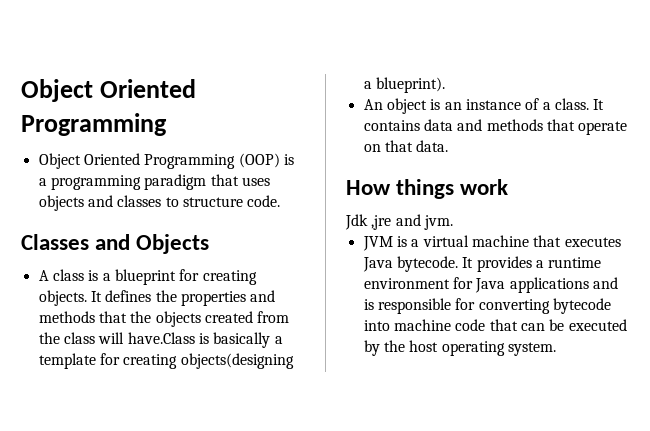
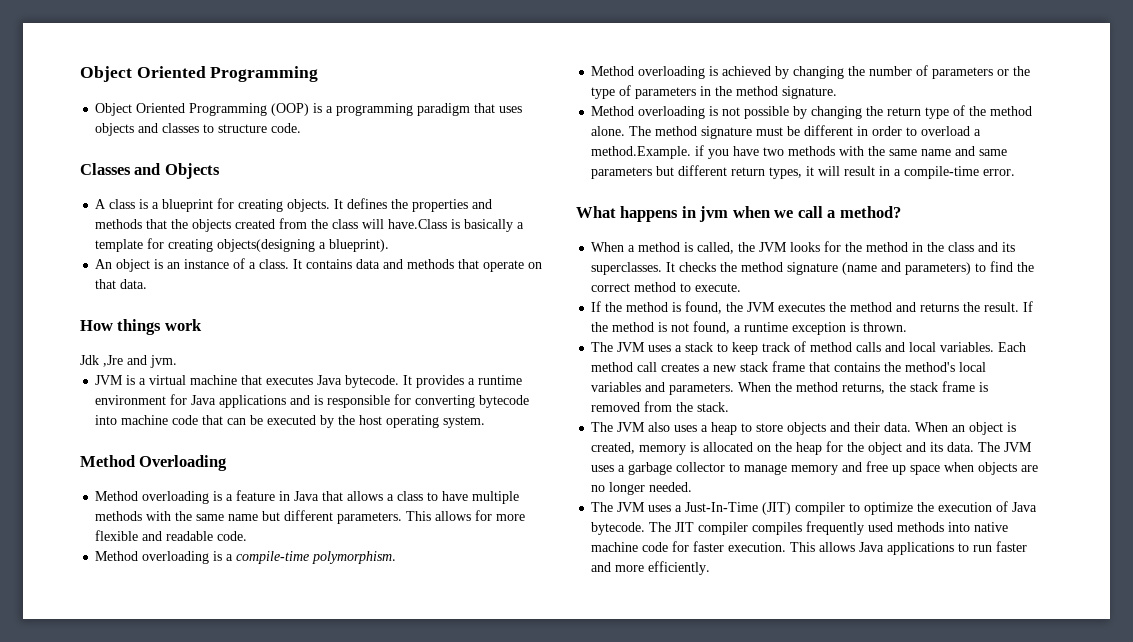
- Jdk ,jre and jvm.
+ Jdk ,Jre and jvm.
+ Method Overloading
+ Method overloading is a feature in Java that allows a class to have multiple methods with the same name but different parameters. This allows for more flexible and readable code.
+ Method overloading is a compile-time polymorphism.
+ Method overloading is achieved by changing the number of parameters or the type of parameters in the method signature.
+ Method overloading is not possible by changing the return type of the method alone. The method signature must be different in order to overload a method.Example. if you have two methods with the same name and same parameters but different return types, it will result in a compile-time error.
+ What happens in jvm when we call a method?
+ When a method is called, the JVM looks for the method in the class and its superclasses. It checks the method signature (name and parameters) to find the correct method to execute.
+ If the method is found, the JVM executes the method and returns the result. If the method is not found, a runtime exception is thrown.
+ The JVM uses a stack to keep track of method calls and local variables. Each method call creates a new stack frame that contains the method's local variables and parameters. When the method returns, the stack frame is removed from the stack.
+ The JVM also uses a heap to store objects and their data. When an object is created, memory is allocated on the heap for the object and its data. The JVM uses a garbage collector to manage memory and free up space when objects are no longer needed.
+ The JVM uses a Just-In-Time (JIT) compiler to optimize the execution of Java bytecode. The JIT compiler compiles frequently used methods into native machine code for faster execution. This allows Java applications to run faster and more efficiently.

